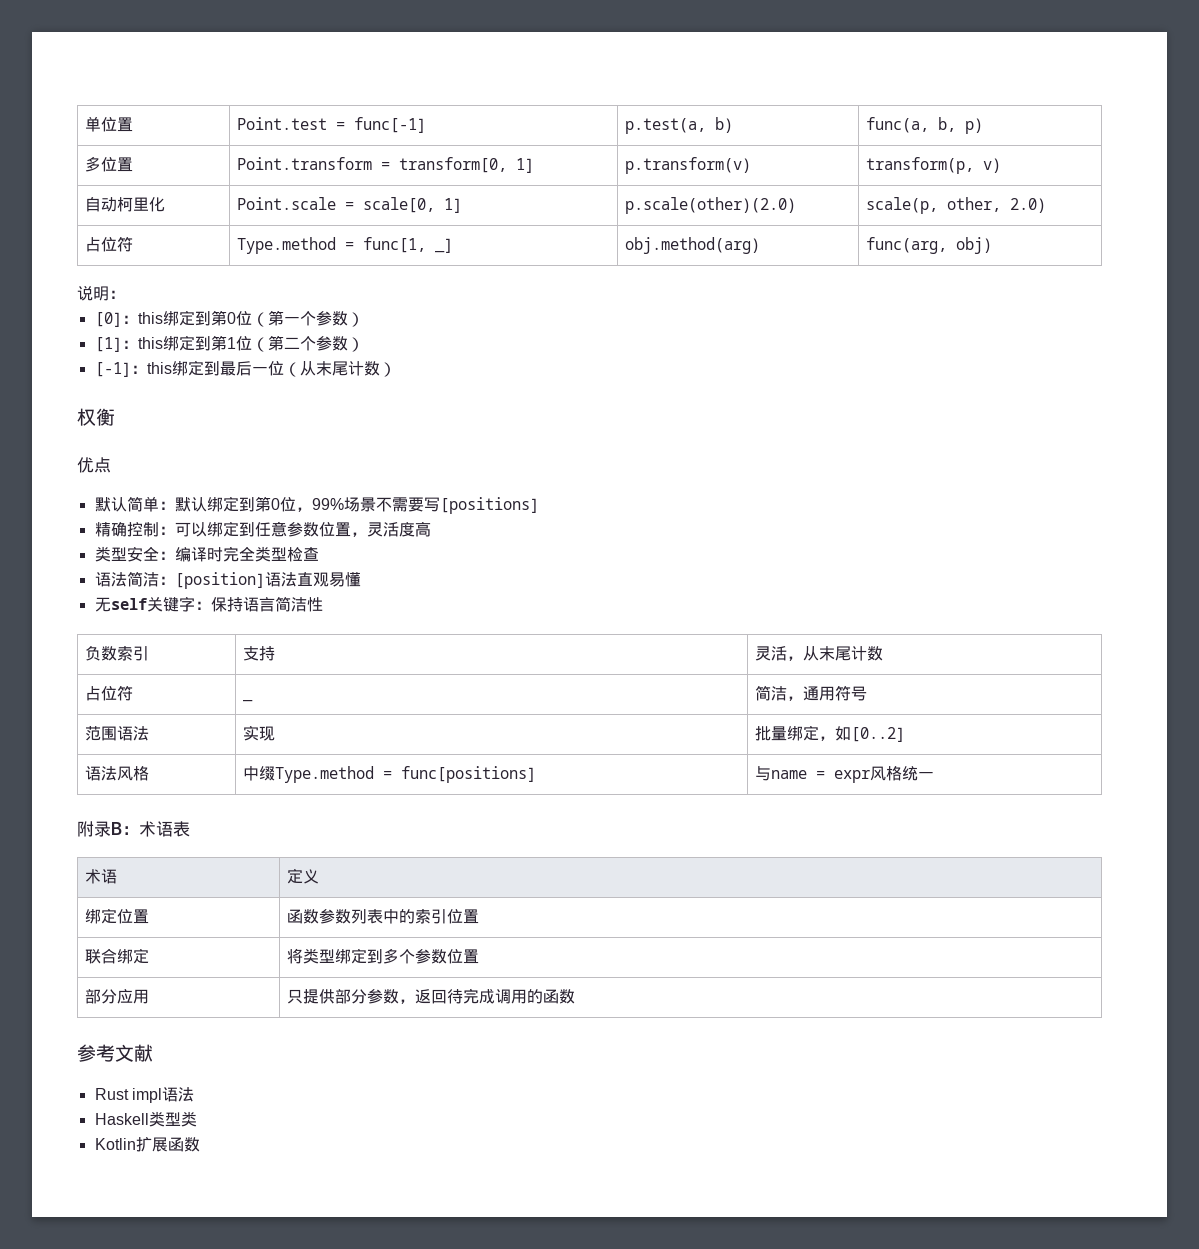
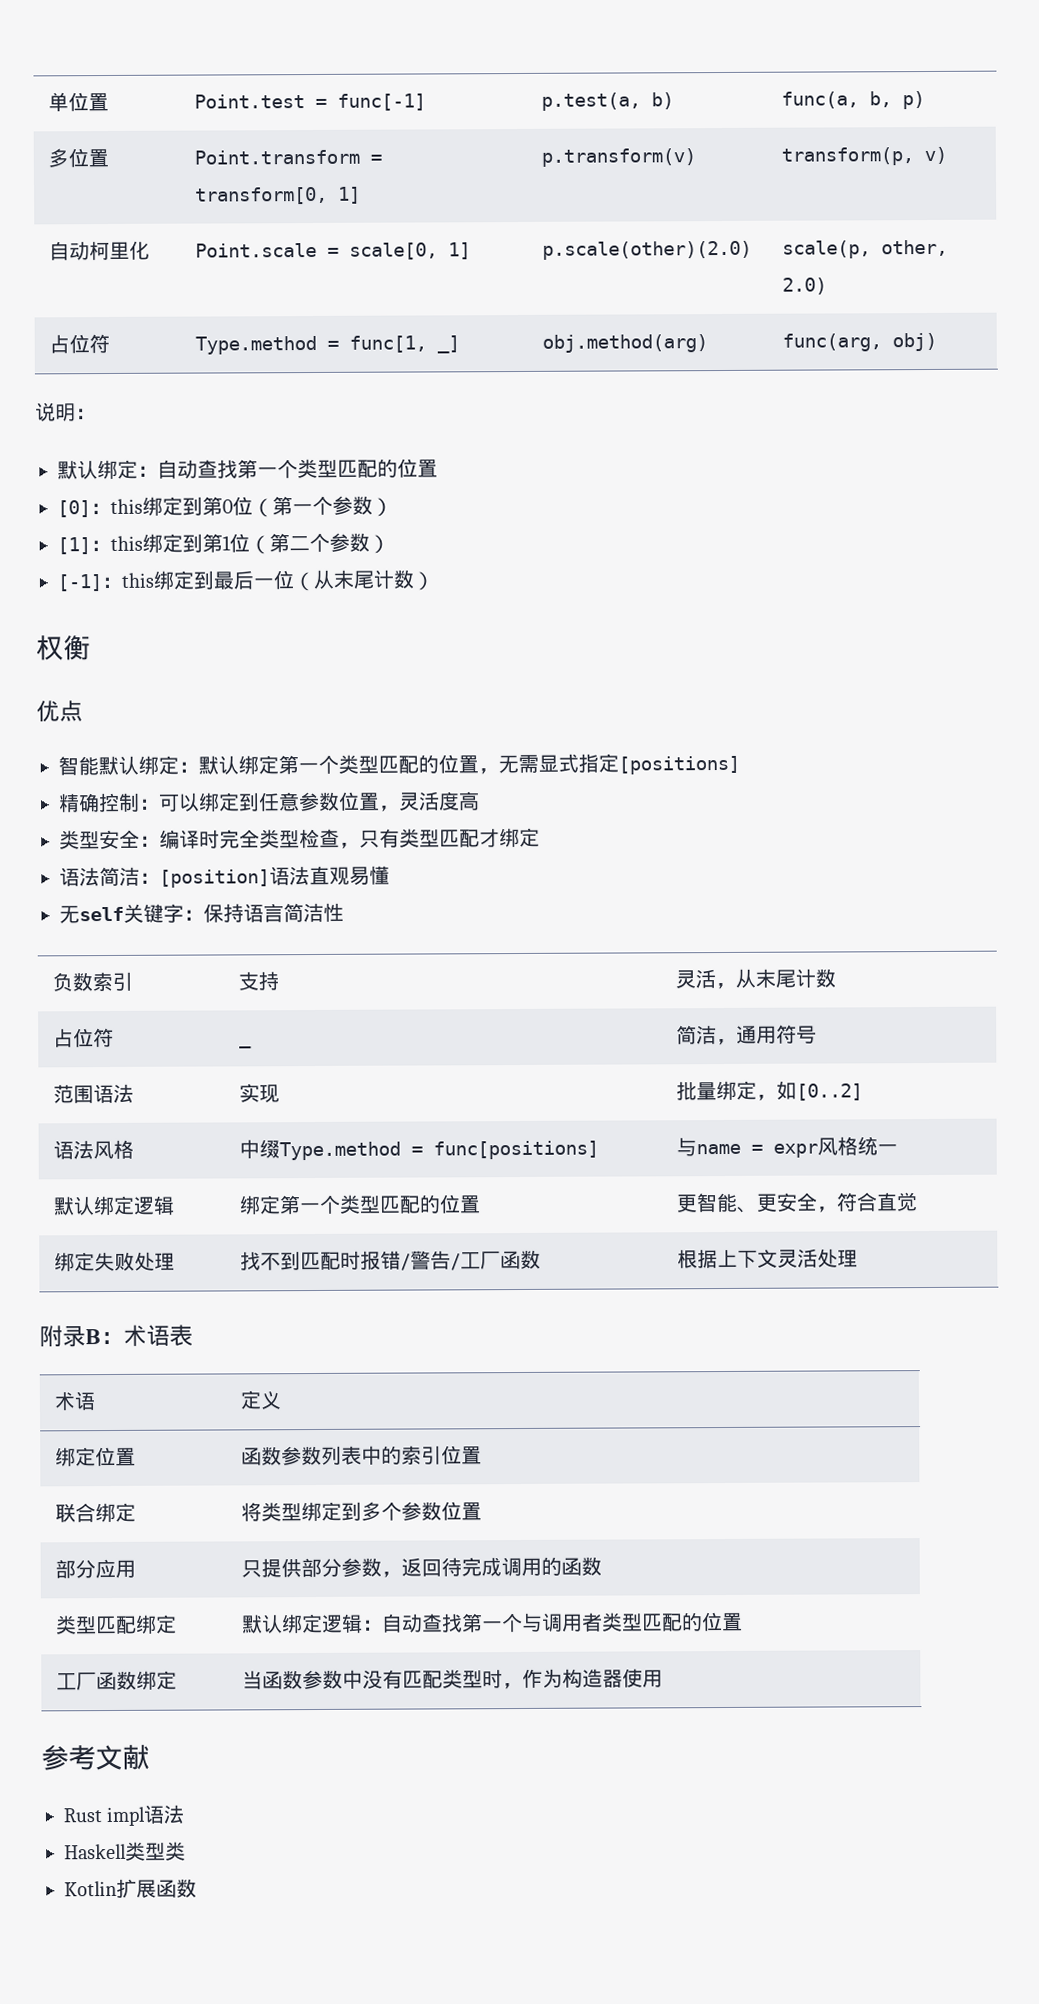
+ 默认绑定：自动查找第一个类型匹配的位置
- 默认简单：默认绑定到第0位，99%场景不需要写[positions]
+ 智能默认绑定：默认绑定第一个类型匹配的位置，无需显式指定[positions]
- 类型安全：编译时完全类型检查
+ 类型安全：编译时完全类型检查，只有类型匹配才绑定
+ 默认绑定逻辑 | 绑定第一个类型匹配的位置 | 更智能、更安全，符合直觉
+ 绑定失败处理 | 找不到匹配时报错/警告/工厂函数 | 根据上下文灵活处理
+ 类型匹配绑定 | 默认绑定逻辑：自动查找第一个与调用者类型匹配的位置
+ 工厂函数绑定 | 当函数参数中没有匹配类型时，作为构造器使用

